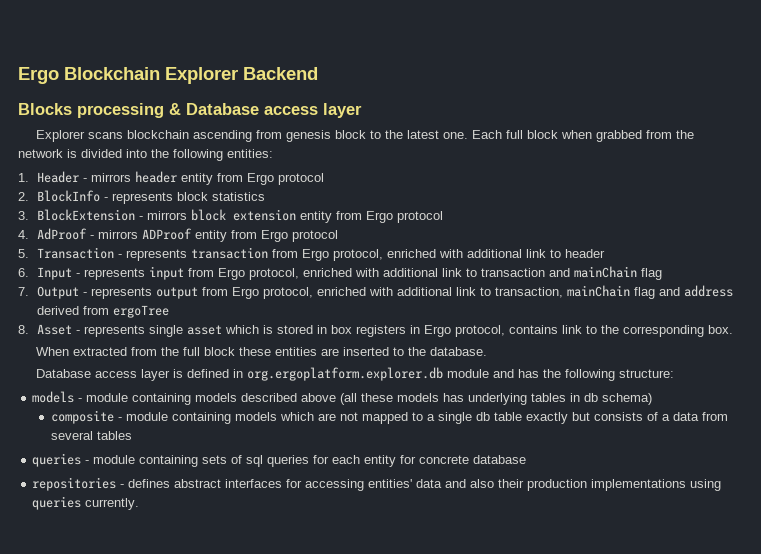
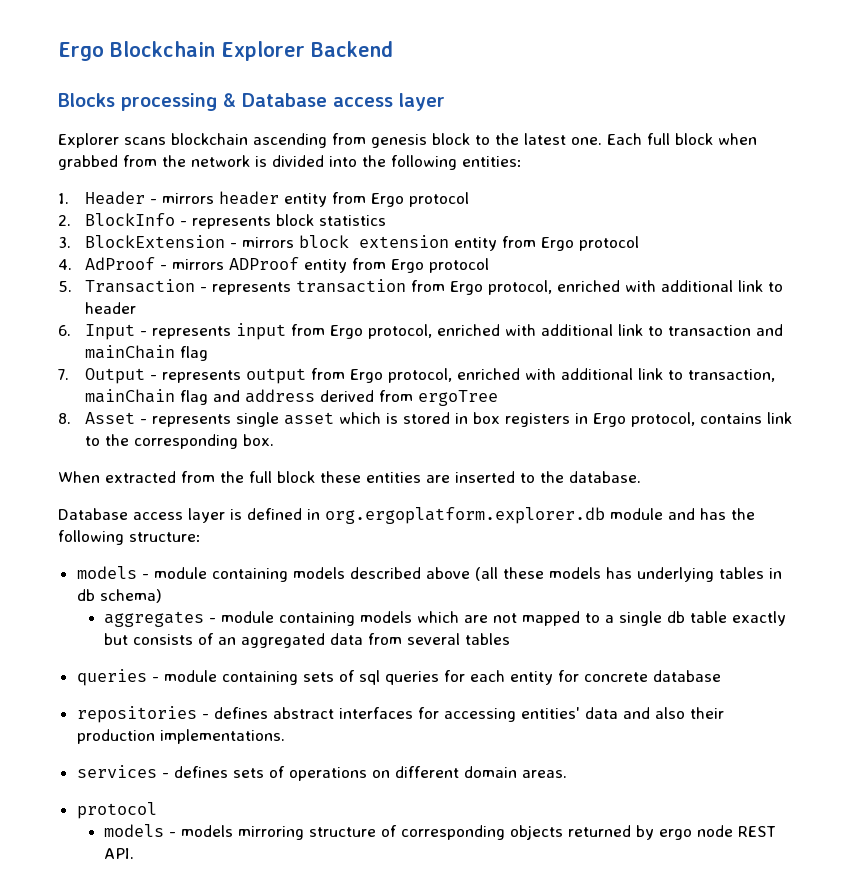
- composite - module containing models which are not mapped to a single db table exactly but consists of a data from several tables
+ aggregates - module containing models which are not mapped to a single db table exactly but consists of an aggregated data from several tables
- repositories - defines abstract interfaces for accessing entities' data and also their production implementations using queries currently.
+ repositories - defines abstract interfaces for accessing entities' data and also their production implementations.
+ services - defines sets of operations on different domain areas.
+ protocol
+ models - models mirroring structure of corresponding objects returned by ergo node REST API.

